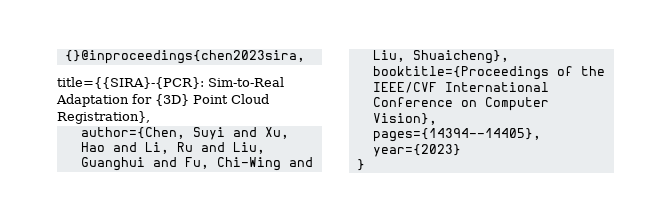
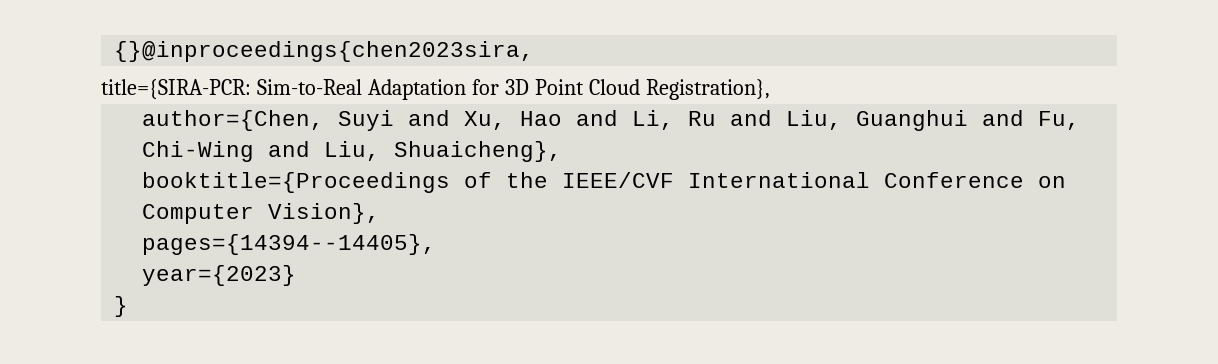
- title={{SIRA}-{PCR}: Sim-to-Real Adaptation for {3D} Point Cloud Registration},
+ title={SIRA-PCR: Sim-to-Real Adaptation for 3D Point Cloud Registration},

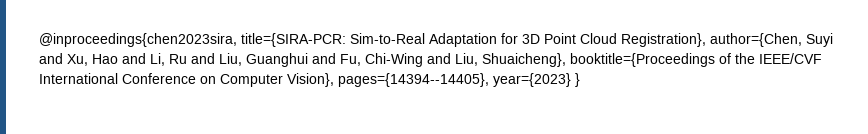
- {}@inproceedings{chen2023sira,
- title={SIRA-PCR: Sim-to-Real Adaptation for 3D Point Cloud Registration},
- author={Chen, Suyi and Xu, Hao and Li, Ru and Liu, Guanghui and Fu, Chi-Wing and Liu, Shuaicheng},
- booktitle={Proceedings of the IEEE/CVF International Conference on Computer Vision},
- pages={14394--14405},
- year={2023}
- }
+ @inproceedings{chen2023sira, title={SIRA-PCR: Sim-to-Real Adaptation for 3D Point Cloud Registration}, author={Chen, Suyi and Xu, Hao and Li, Ru and Liu, Guanghui and Fu, Chi-Wing and Liu, Shuaicheng}, booktitle={Proceedings of the IEEE/CVF International Conference on Computer Vision}, pages={14394--14405}, year={2023} }

